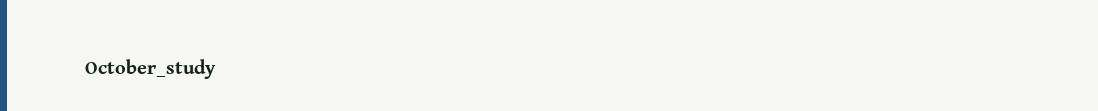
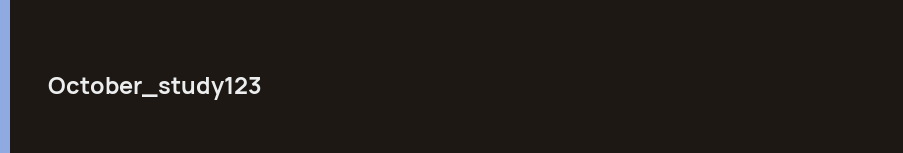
- October_study
+ October_study123

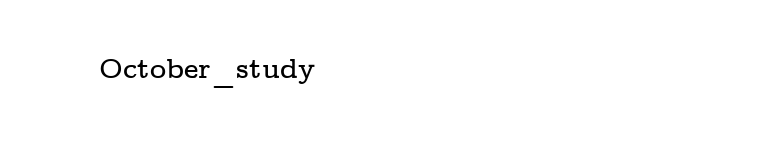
- October_study123
+ October_study

